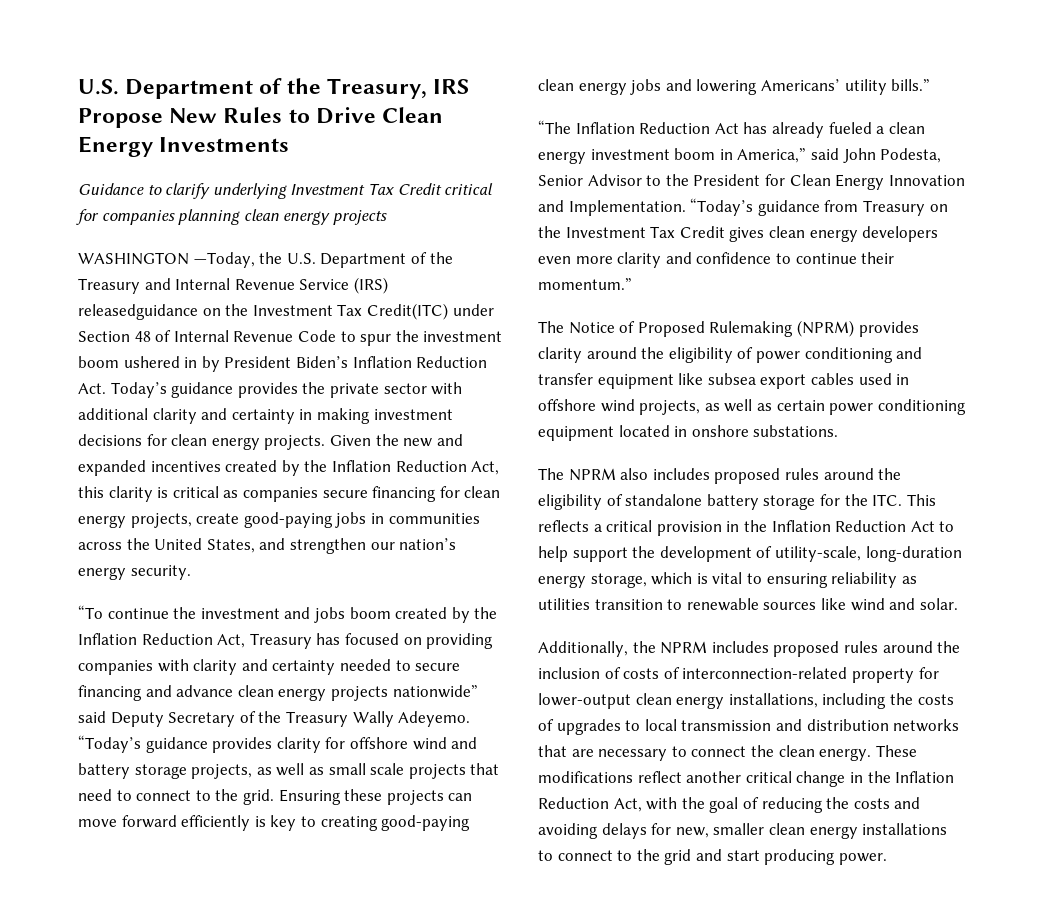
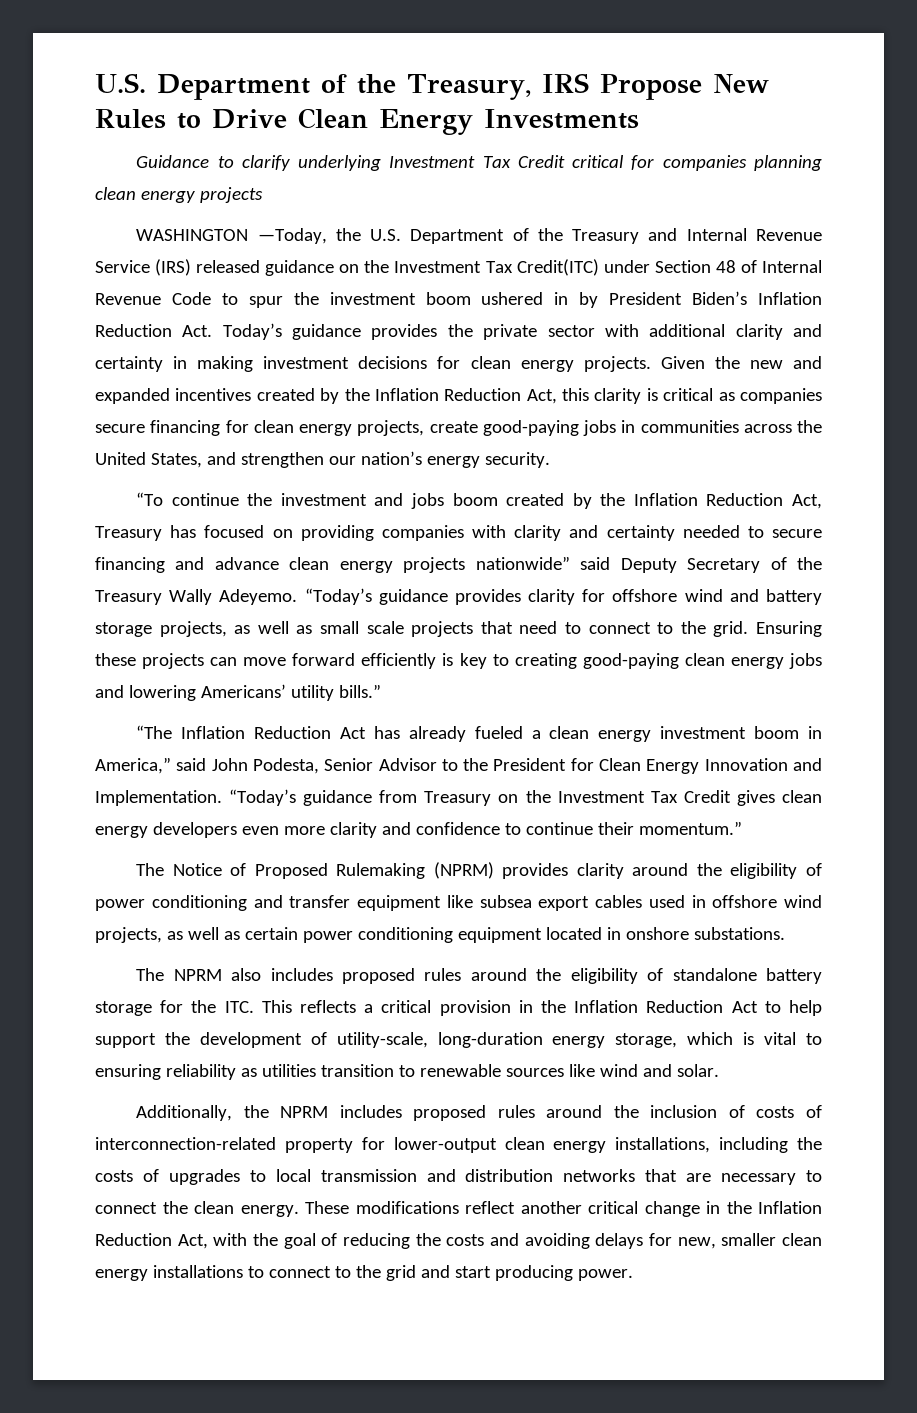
- WASHINGTON —Today, the U.S. Department of the Treasury and Internal Revenue Service (IRS) releasedguidance on the Investment Tax Credit(ITC) under Section 48 of Internal Revenue Code to spur the investment boom ushered in by President Biden’s Inflation Reduction Act. Today’s guidance provides the private sector with additional clarity and certainty in making investment decisions for clean energy projects.
+ WASHINGTON —Today, the U.S. Department of the Treasury and Internal Revenue Service (IRS) released guidance on the Investment Tax Credit(ITC) under Section 48 of Internal Revenue Code to spur the investment boom ushered in by President Biden’s Inflation Reduction Act. Today’s guidance provides the private sector with additional clarity and certainty in making investment decisions for clean energy projects.

